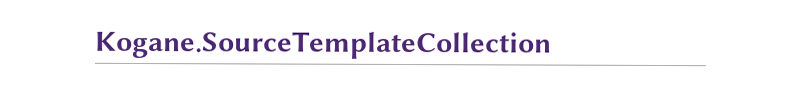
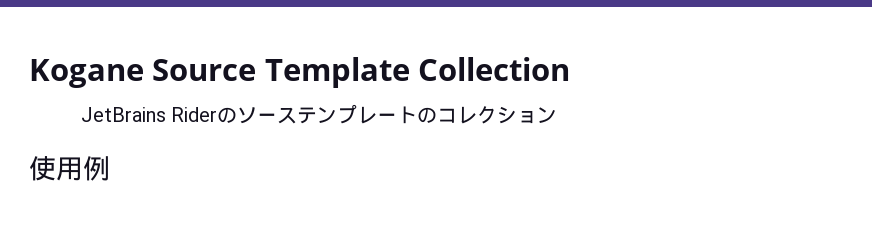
- Kogane.SourceTemplateCollection
+ Kogane Source Template Collection
+ JetBrains Riderのソーステンプレートのコレクション
+ 使用例

